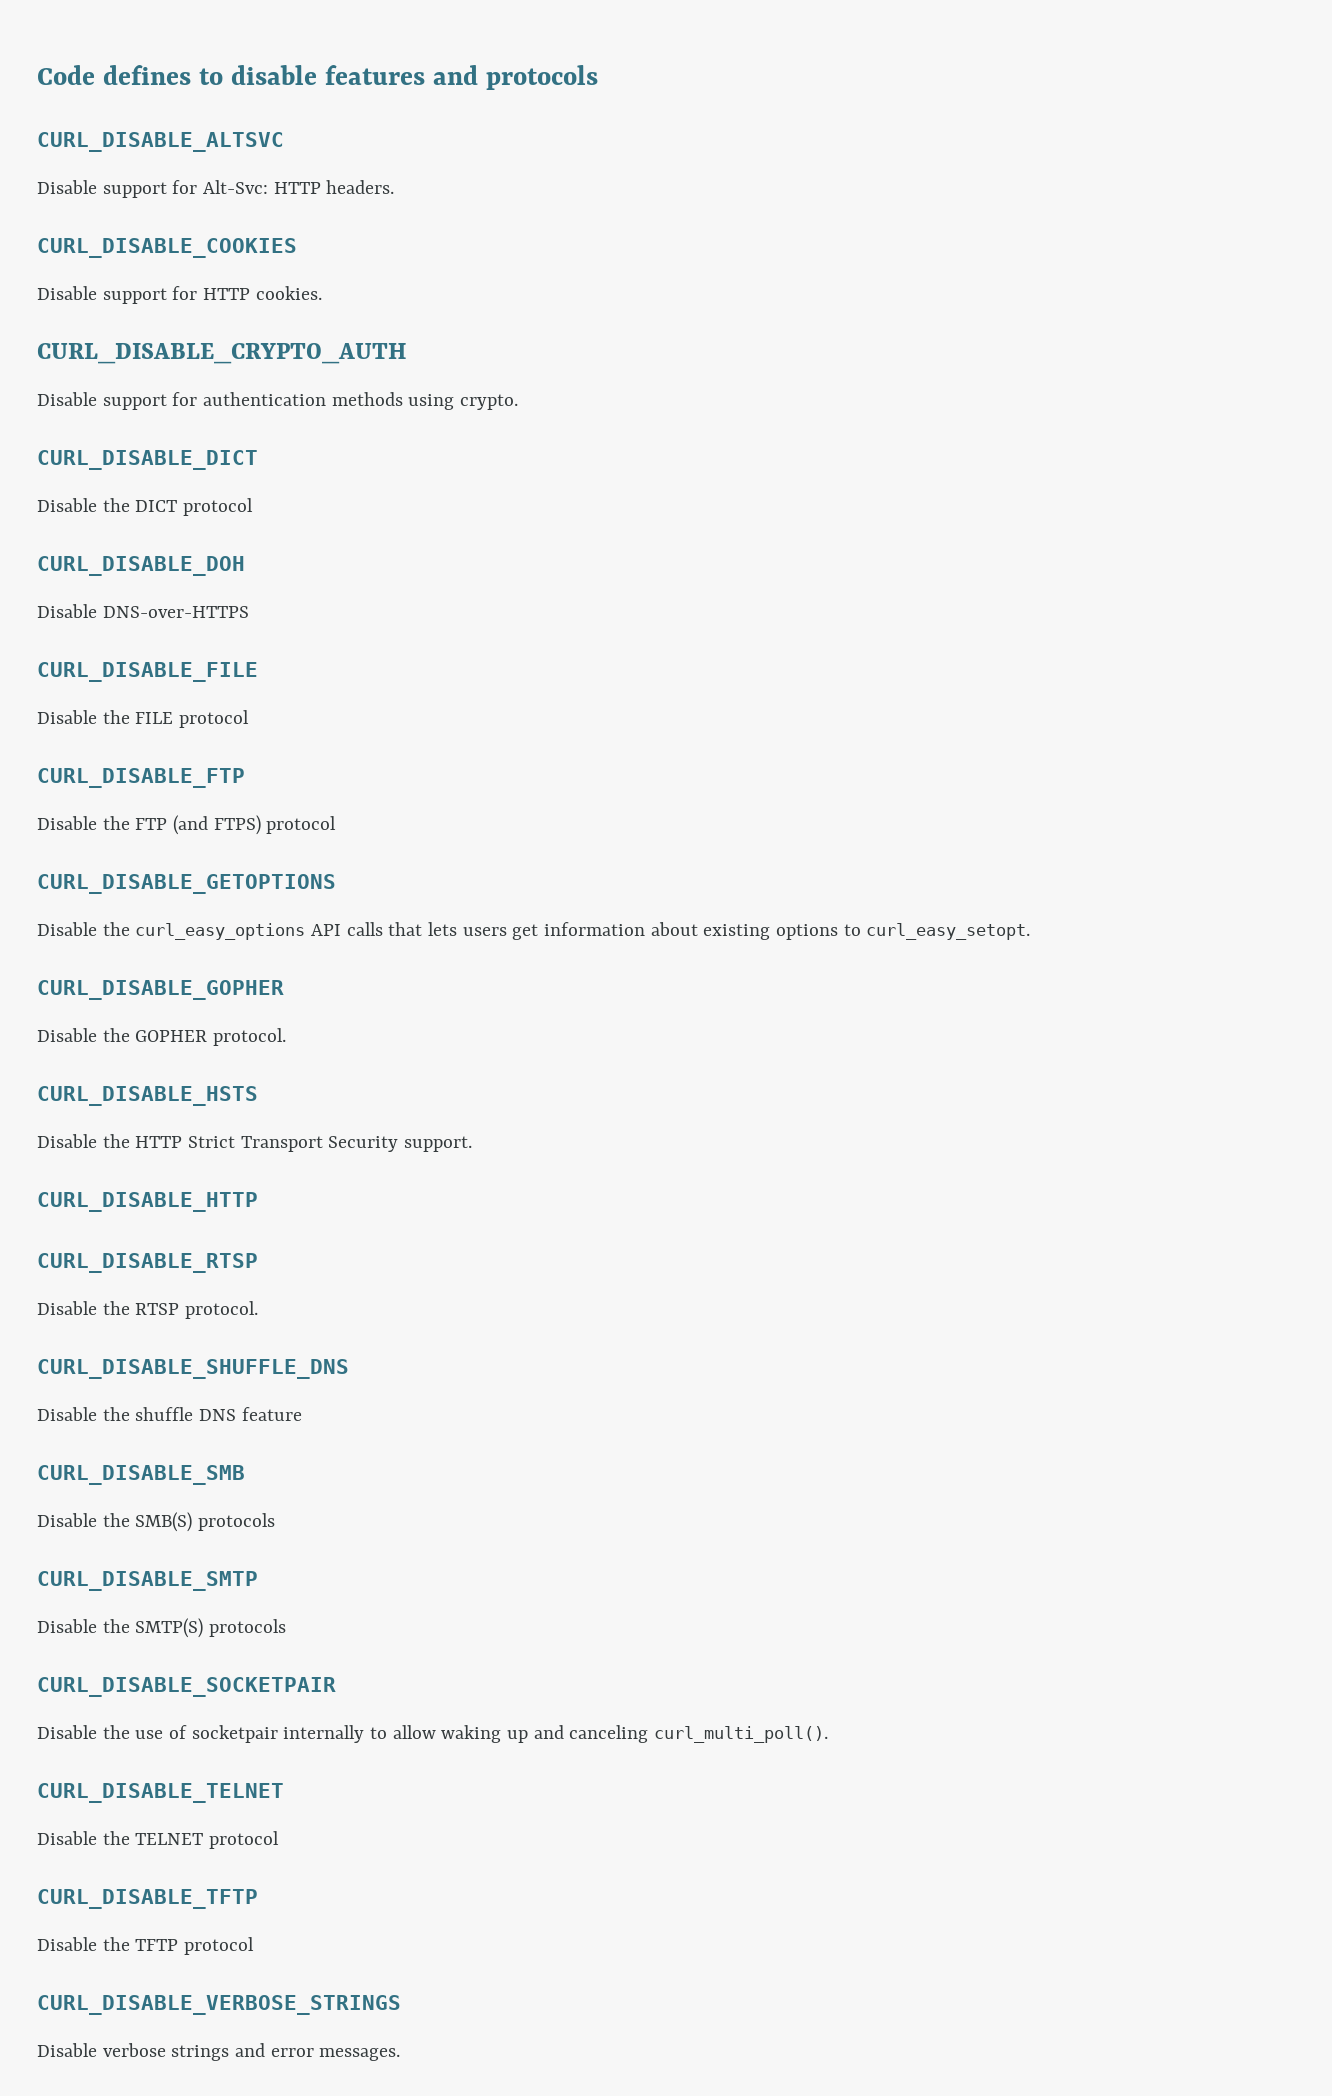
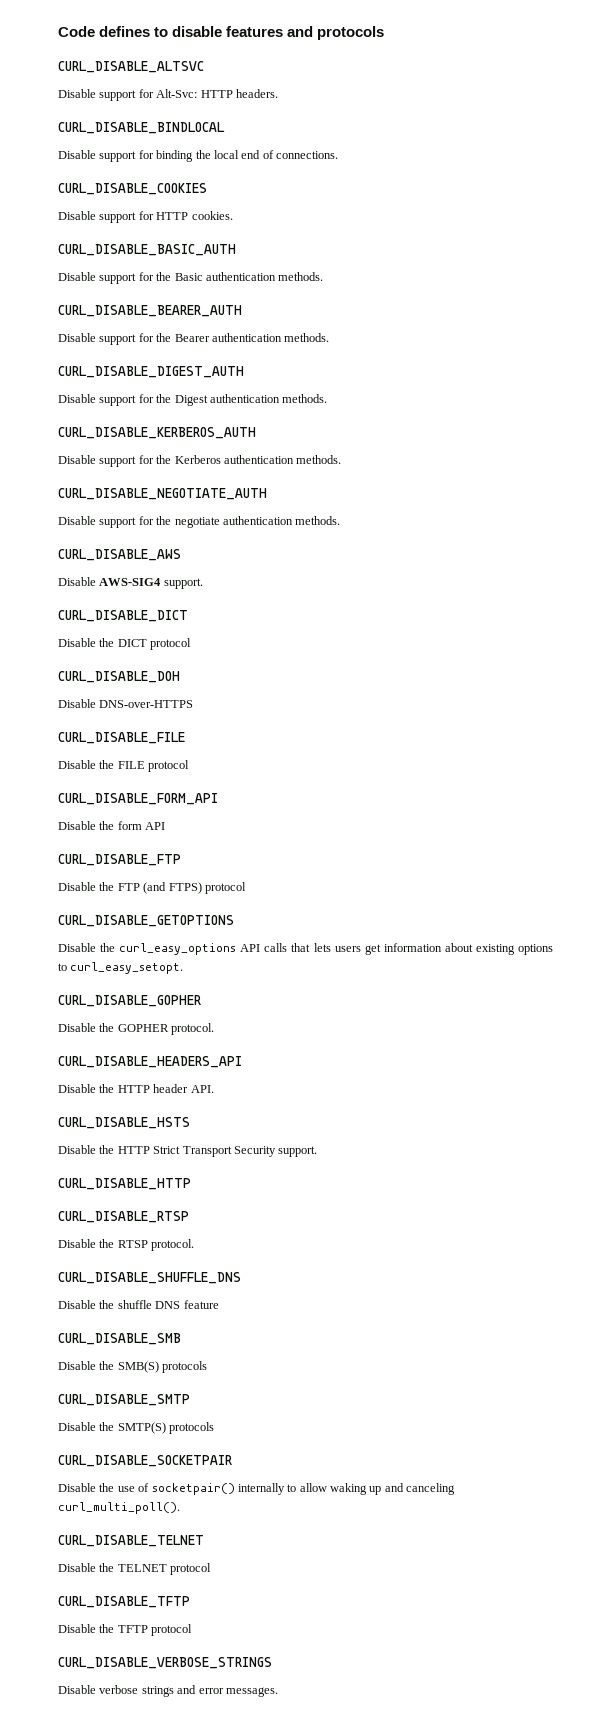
+ CURL_DISABLE_BINDLOCAL
+ Disable support for binding the local end of connections.
- CURL_DISABLE_CRYPTO_AUTH
- Disable support for authentication methods using crypto.
+ CURL_DISABLE_BASIC_AUTH
+ Disable support for the Basic authentication methods.
+ CURL_DISABLE_BEARER_AUTH
+ Disable support for the Bearer authentication methods.
+ CURL_DISABLE_DIGEST_AUTH
+ Disable support for the Digest authentication methods.
+ CURL_DISABLE_KERBEROS_AUTH
+ Disable support for the Kerberos authentication methods.
+ CURL_DISABLE_NEGOTIATE_AUTH
+ Disable support for the negotiate authentication methods.
+ CURL_DISABLE_AWS
+ Disable AWS-SIG4 support.
+ CURL_DISABLE_FORM_API
+ Disable the form API
+ CURL_DISABLE_HEADERS_API
+ Disable the HTTP header API.
- Disable the use of socketpair internally to allow waking up and canceling curl_multi_poll().
+ Disable the use of socketpair() internally to allow waking up and canceling curl_multi_poll().

